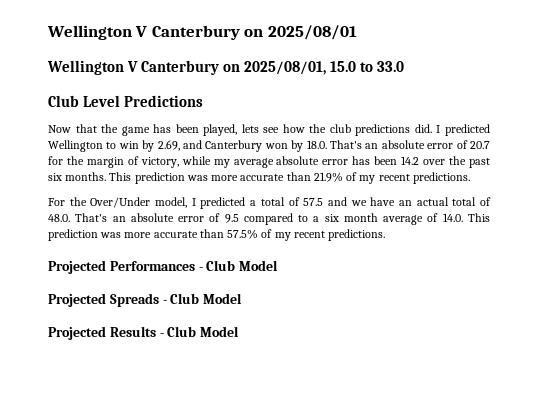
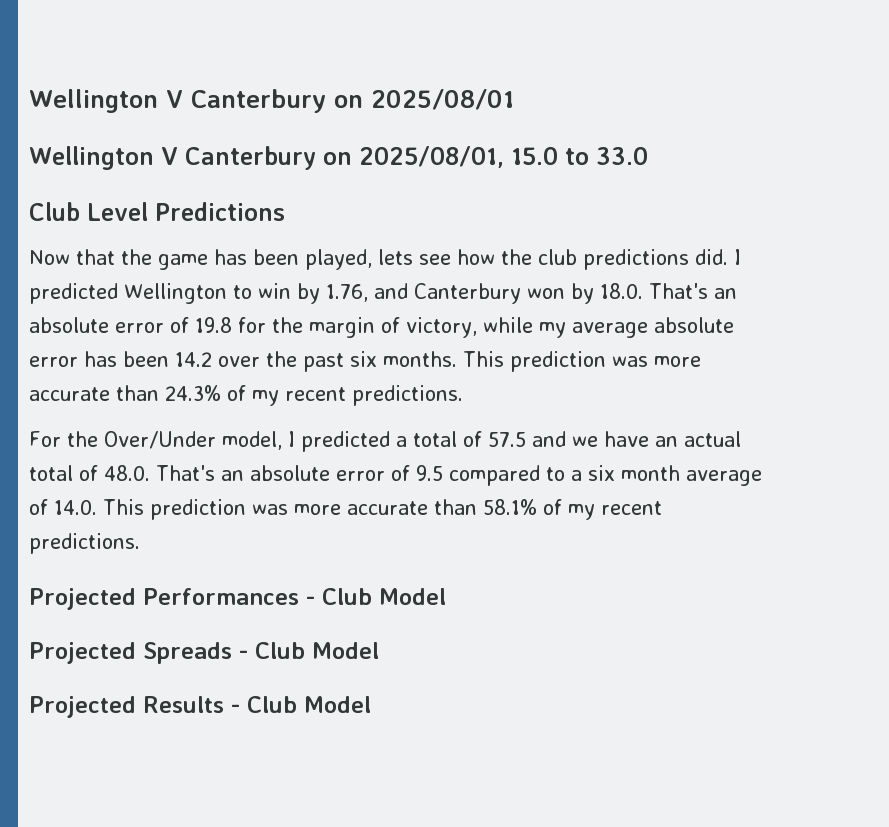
- I predicted Wellington to win by 2.69, and Canterbury won by 18.0. That's an absolute error of 20.7 for the margin of victory, while my average absolute error has been 14.2 over the past six months.
+ I predicted Wellington to win by 1.76, and Canterbury won by 18.0. That's an absolute error of 19.8 for the margin of victory, while my average absolute error has been 14.2 over the past six months.
- This prediction was more accurate than 21.9% of my recent predictions.
+ This prediction was more accurate than 24.3% of my recent predictions.
- For the Over/Under model, I predicted a total of 57.5 and we have an actual total of 48.0. That's an absolute error of 9.5 compared to a six month average of 14.0. This prediction was more accurate than 57.5% of my recent predictions.
+ For the Over/Under model, I predicted a total of 57.5 and we have an actual total of 48.0. That's an absolute error of 9.5 compared to a six month average of 14.0. This prediction was more accurate than 58.1% of my recent predictions.

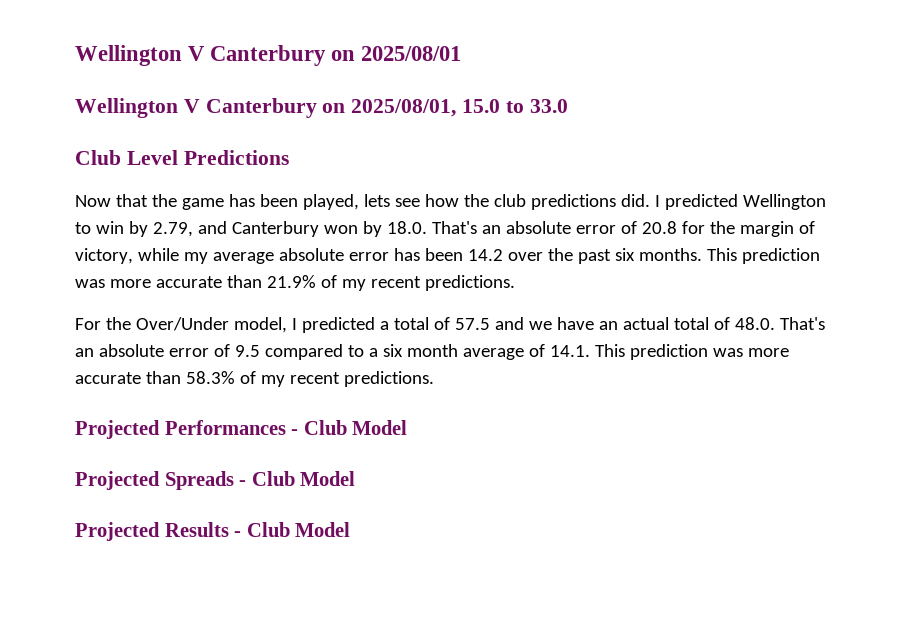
- I predicted Wellington to win by 1.76, and Canterbury won by 18.0. That's an absolute error of 19.8 for the margin of victory, while my average absolute error has been 14.2 over the past six months.
+ I predicted Wellington to win by 2.79, and Canterbury won by 18.0. That's an absolute error of 20.8 for the margin of victory, while my average absolute error has been 14.2 over the past six months.
- This prediction was more accurate than 24.3% of my recent predictions.
+ This prediction was more accurate than 21.9% of my recent predictions.
- For the Over/Under model, I predicted a total of 57.5 and we have an actual total of 48.0. That's an absolute error of 9.5 compared to a six month average of 14.0. This prediction was more accurate than 58.1% of my recent predictions.
+ For the Over/Under model, I predicted a total of 57.5 and we have an actual total of 48.0. That's an absolute error of 9.5 compared to a six month average of 14.1. This prediction was more accurate than 58.3% of my recent predictions.

